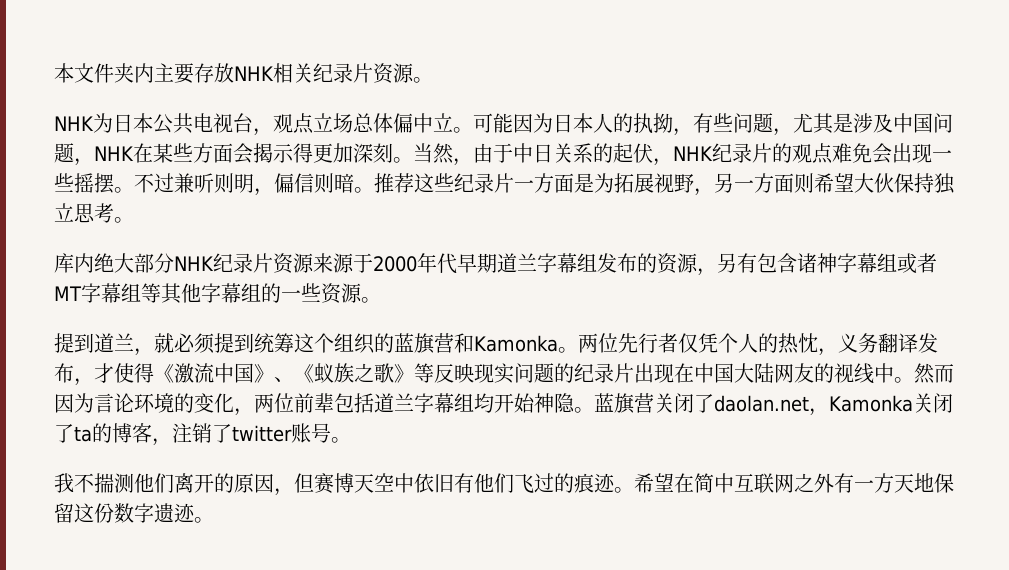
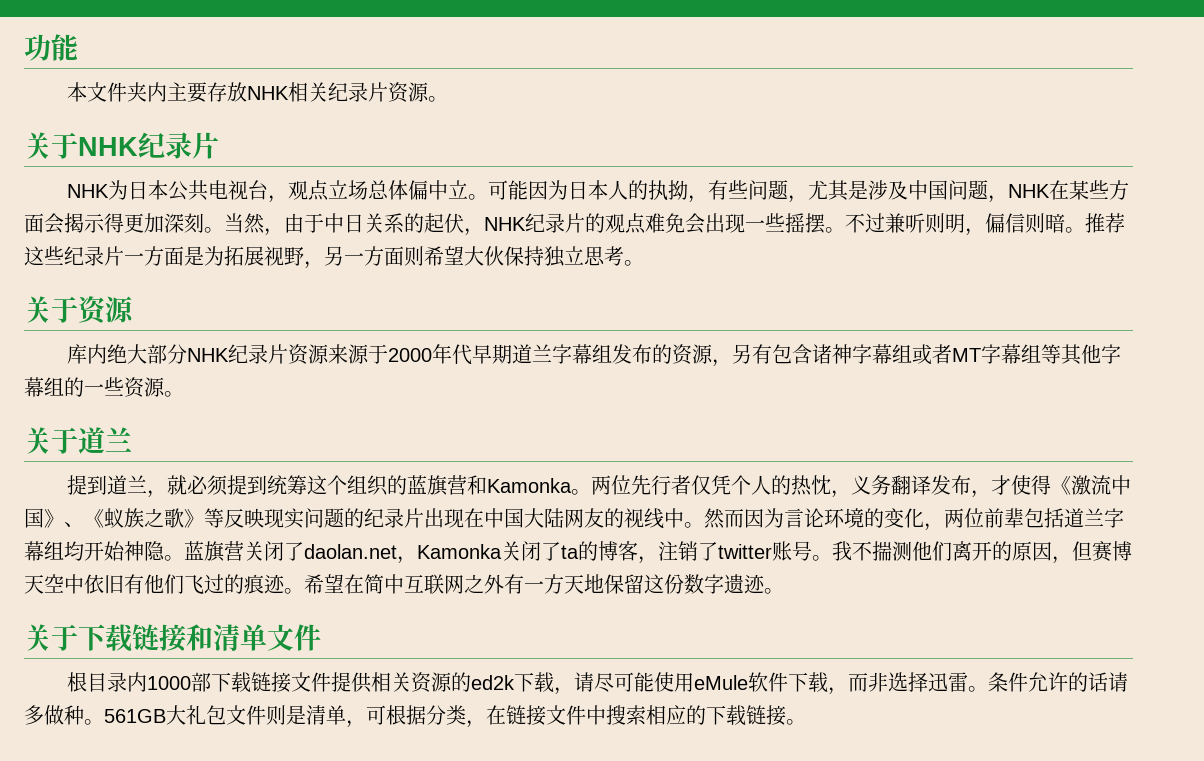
+ 功能
+ 关于NHK纪录片
+ 关于资源
+ 关于道兰
- 蓝旗营关闭了daolan.net，Kamonka关闭了ta的博客，注销了twitter账号。
- 我不揣测他们离开的原因，但赛博天空中依旧有他们飞过的痕迹。
+ 蓝旗营关闭了daolan.net，Kamonka关闭了ta的博客，注销了twitter账号。我不揣测他们离开的原因，但赛博天空中依旧有他们飞过的痕迹。
+ 关于下载链接和清单文件
+ 根目录内1000部下载链接文件提供相关资源的ed2k下载，请尽可能使用eMule软件下载，而非选择迅雷。条件允许的话请多做种。561GB大礼包文件则是清单，可根据分类，在链接文件中搜索相应的下载链接。

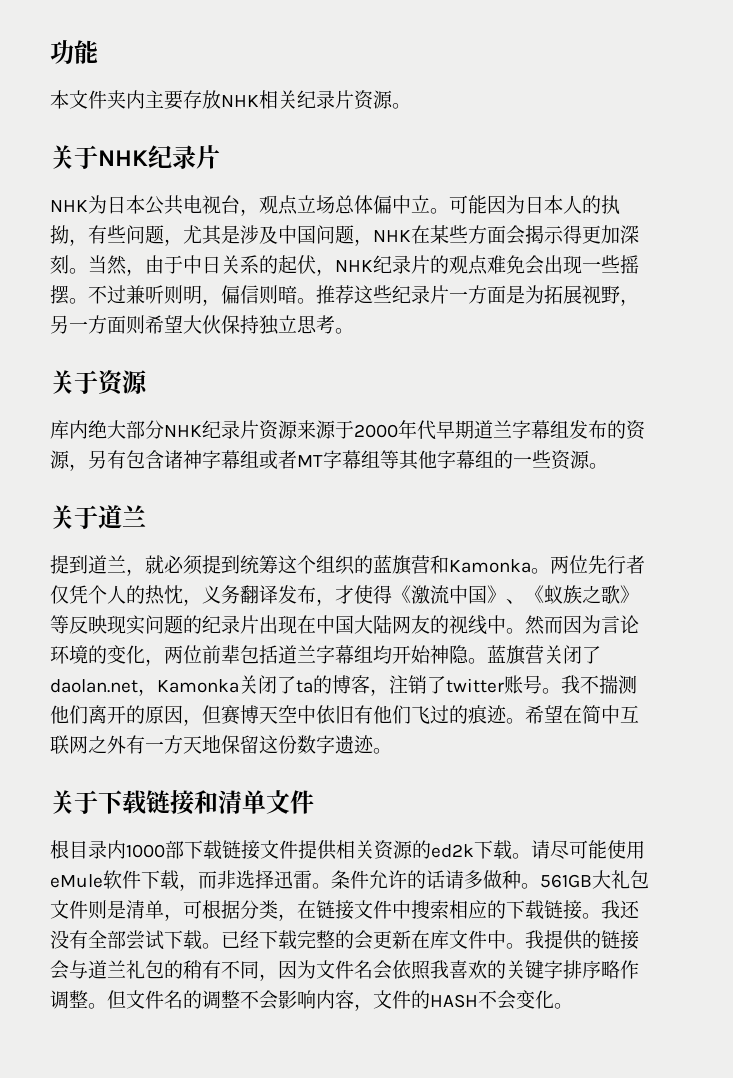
- 根目录内1000部下载链接文件提供相关资源的ed2k下载，请尽可能使用eMule软件下载，而非选择迅雷。
+ 根目录内1000部下载链接文件提供相关资源的ed2k下载。请尽可能使用eMule软件下载，而非选择迅雷。
+ 我还没有全部尝试下载。已经下载完整的会更新在库文件中。我提供的链接会与道兰礼包的稍有不同，因为文件名会依照我喜欢的关键字排序略作调整。但文件名的调整不会影响内容，文件的HASH不会变化。

